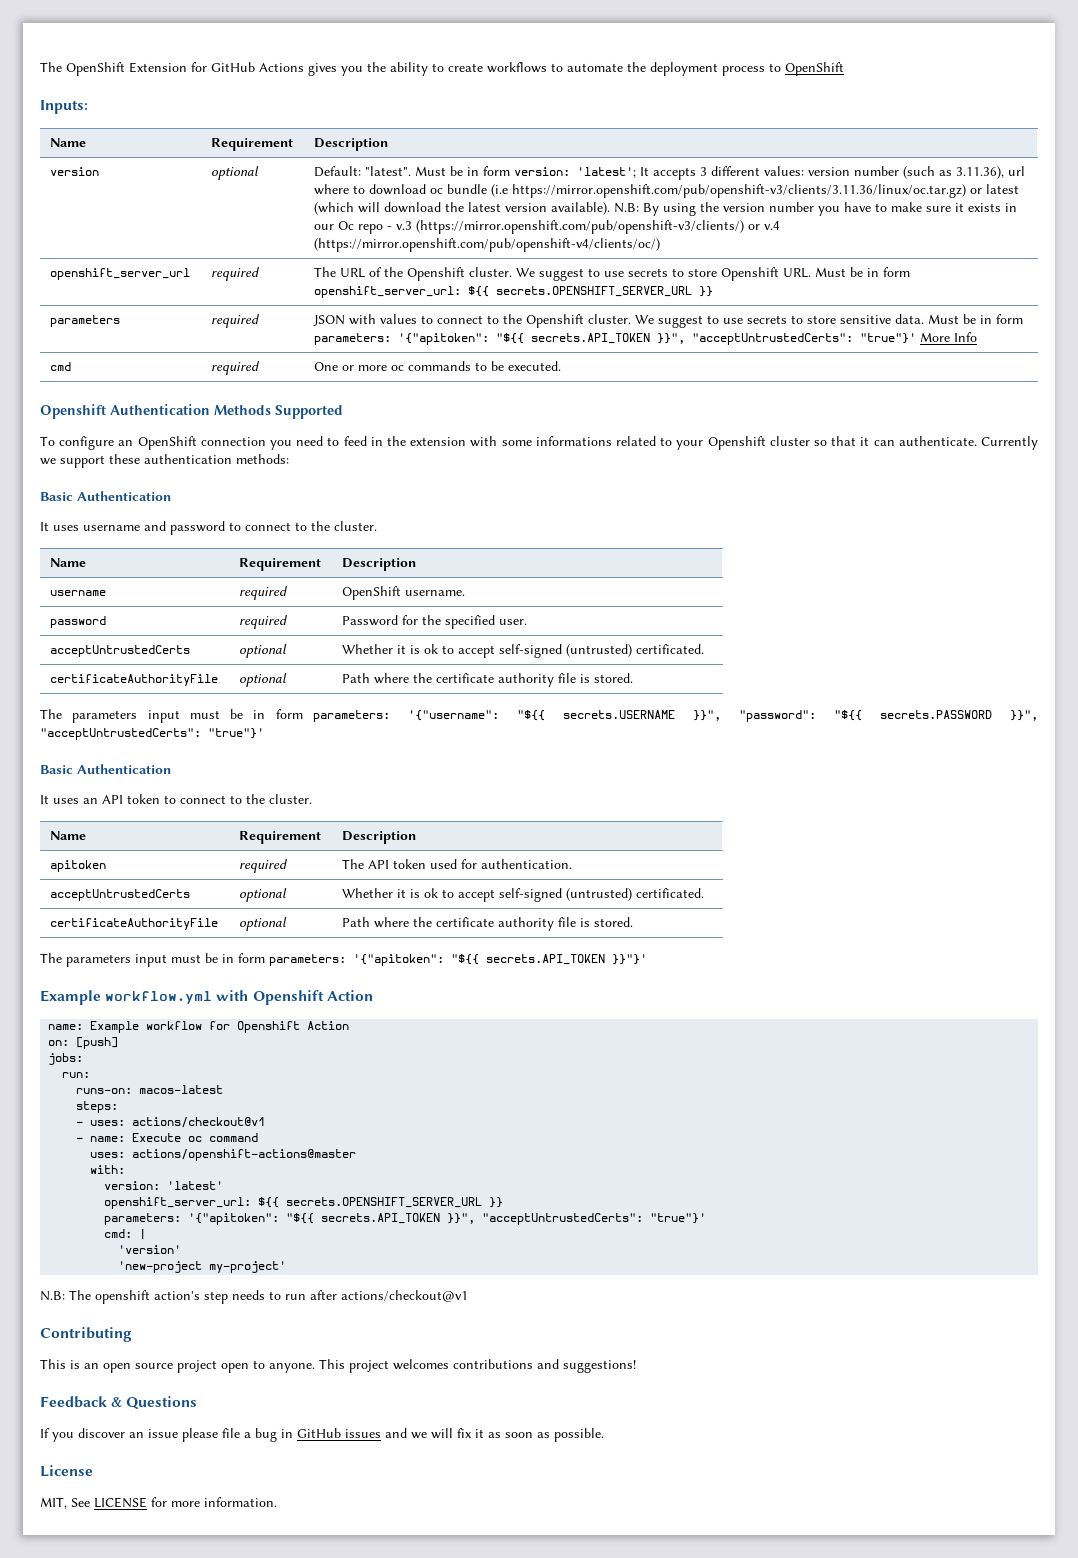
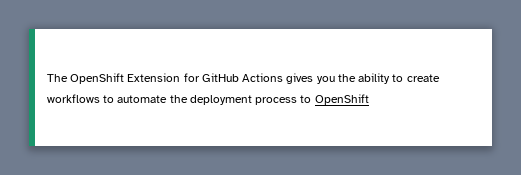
- Inputs:
- Name | Requirement | Description
- version | optional | Default: "latest". Must be in form version: 'latest'; It accepts 3 different values: version number (such as 3.11.36), url where to download oc bundle (i.e https://mirror.openshift.com/pub/openshift-v3/clients/3.11.36/linux/oc.tar.gz) or latest (which will download the latest version available). N.B: By using the version number you have to make sure it exists in our Oc repo - v.3 (https://mirror.openshift.com/pub/openshift-v3/clients/) or v.4 (https://mirror.openshift.com/pub/openshift-v4/clients/oc/)
- openshift_server_url | required | The URL of the Openshift cluster. We suggest to use secrets to store Openshift URL. Must be in form openshift_server_url: ${{ secrets.OPENSHIFT_SERVER_URL }}
- parameters | required | JSON with values to connect to the Openshift cluster. We suggest to use secrets to store sensitive data. Must be in form parameters: '{"apitoken": "${{ secrets.API_TOKEN }}", "acceptUntrustedCerts": "true"}' More Info
- cmd | required | One or more oc commands to be executed.
- Openshift Authentication Methods Supported
- To configure an OpenShift connection you need to feed in the extension with some informations related to your Openshift cluster so that it can authenticate. Currently we support these authentication methods:
- Basic Authentication
- It uses username and password to connect to the cluster.
- Name | Requirement | Description
- username | required | OpenShift username.
- password | required | Password for the specified user.
- acceptUntrustedCerts | optional | Whether it is ok to accept self-signed (untrusted) certificated.
- certificateAuthorityFile | optional | Path where the certificate authority file is stored.
- The parameters input must be in form parameters: '{"username": "${{ secrets.USERNAME }}", "password": "${{ secrets.PASSWORD }}", "acceptUntrustedCerts": "true"}'
- Basic Authentication
- It uses an API token to connect to the cluster.
- Name | Requirement | Description
- apitoken | required | The API token used for authentication.
- acceptUntrustedCerts | optional | Whether it is ok to accept self-signed (untrusted) certificated.
- certificateAuthorityFile | optional | Path where the certificate authority file is stored.
- The parameters input must be in form parameters: '{"apitoken": "${{ secrets.API_TOKEN }}"}'
- Example workflow.yml with Openshift Action
- name: Example workflow for Openshift Action
- on: [push]
- jobs:
- run:
- runs-on: macos-latest
- steps:
- - uses: actions/checkout@v1
- - name: Execute oc command
- uses: actions/openshift-actions@master
- with:
- version: 'latest'
- openshift_server_url: ${{ secrets.OPENSHIFT_SERVER_URL }}
- parameters: '{"apitoken": "${{ secrets.API_TOKEN }}", "acceptUntrustedCerts": "true"}'
- cmd: |
- 'version'
- 'new-project my-project'
- N.B: The openshift action's step needs to run after actions/checkout@v1
- Contributing
- This is an open source project open to anyone. This project welcomes contributions and suggestions!
- Feedback & Questions
- If you discover an issue please file a bug in GitHub issues and we will fix it as soon as possible.
- License
- MIT, See LICENSE for more information.

